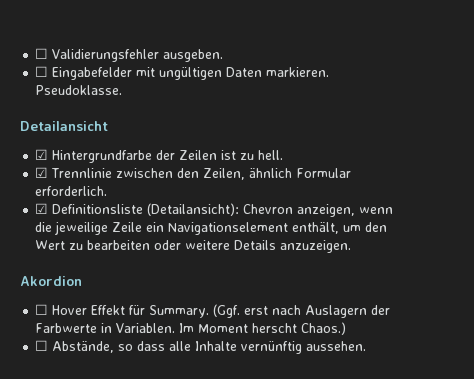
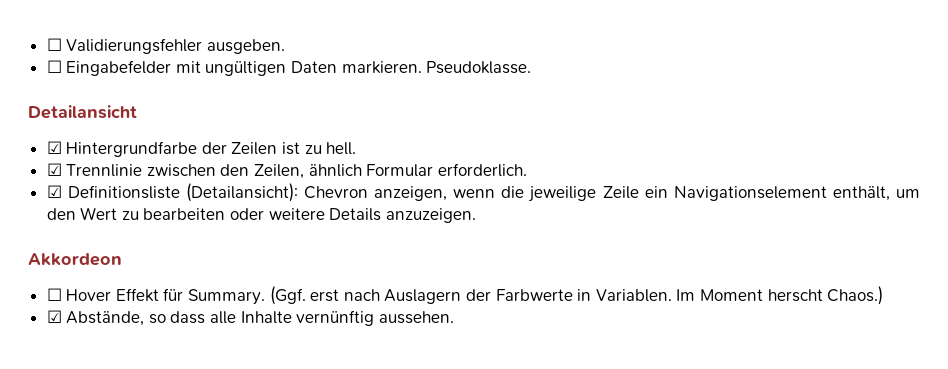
- Akordion
+ Akkordeon
- ☐ Abstände, so dass alle Inhalte vernünftig aussehen.
+ ☑ Abstände, so dass alle Inhalte vernünftig aussehen.

